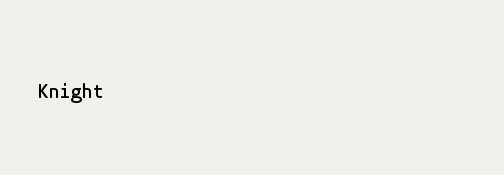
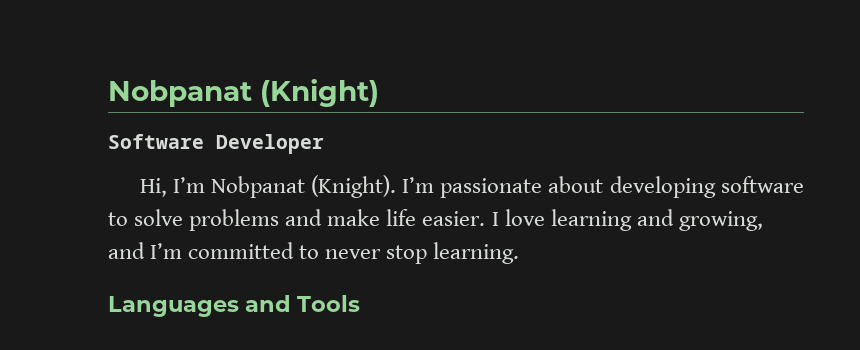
- Knight
+ Nobpanat (Knight)
+ Software Developer
+ Hi, I’m Nobpanat (Knight). I’m passionate about developing software to solve problems and make life easier. I love learning and growing, and I’m committed to never stop learning.
+ Languages and Tools

